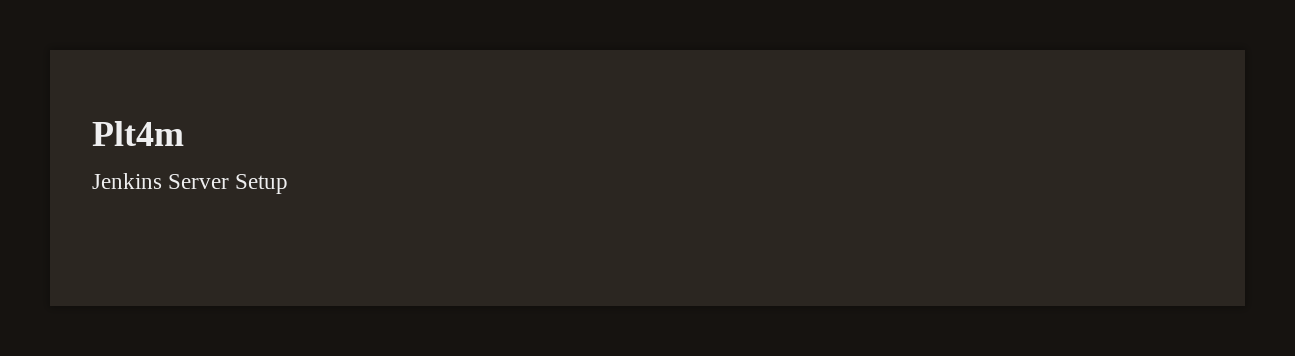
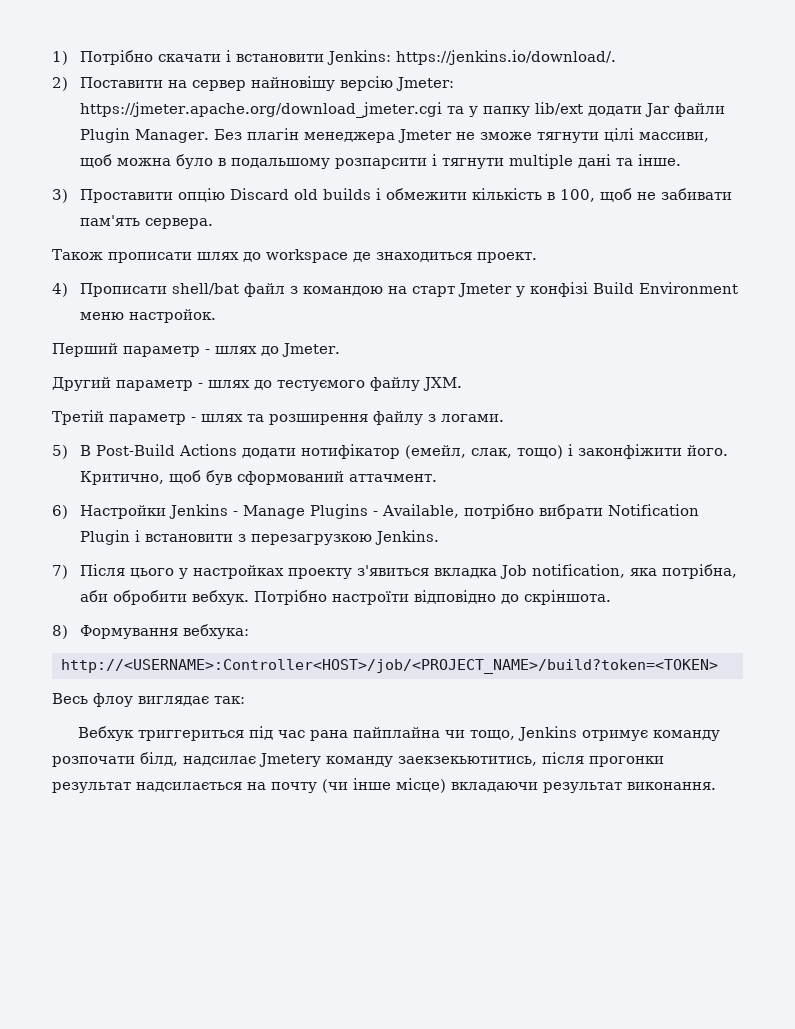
- Plt4m
- Jenkins Server Setup
+ 1) Потрібно скачати і встановити Jenkins: https://jenkins.io/download/.
+ 2) Поставити на сервер найновішу версію Jmeter: https://jmeter.apache.org/download_jmeter.cgi та у папку lib/ext додати Jar файли Plugin Manager. Без плагін менеджера Jmeter не зможе тягнути цілі массиви, щоб можна було в подальшому розпарсити і тягнути multiple дані та інше.
+ 3) Проставити опцію Discard old builds і обмежити кількість в 100, щоб не забивати пам'ять сервера.
+ Також прописати шлях до workspace де знаходиться проект.
+ 4) Прописати shell/bat файл з командою на старт Jmeter у конфізі Build Environment меню настройок.
+ Перший параметр - шлях до Jmeter.
+ Другий параметр - шлях до тестуємого файлу JXM.
+ Третій параметр - шлях та розширення файлу з логами.
+ 5) В Post-Build Actions додати нотифікатор (емейл, слак, тощо) і законфіжити його. Критично, щоб був сформований аттачмент.
+ 6) Настройки Jenkins - Manage Plugins - Available, потрібно вибрати Notification Plugin і встановити з перезагрузкою Jenkins.
+ 7) Після цього у настройках проекту з'явиться вкладка Job notification, яка потрібна, аби обробити вебхук. Потрібно настроїти відповідно до скріншота.
+ 8) Формування вебхука:
+ http://<USERNAME>:Controller<HOST>/job/<PROJECT_NAME>/build?token=<TOKEN>
+ Весь флоу виглядає так:
+ Вебхук триггериться під час рана пайплайна чи тощо, Jenkins отримує команду розпочати білд, надсилає Jmeterу команду заекзекьютитись, після прогонки результат надсилається на почту (чи інше місце) вкладаючи результат виконання.

